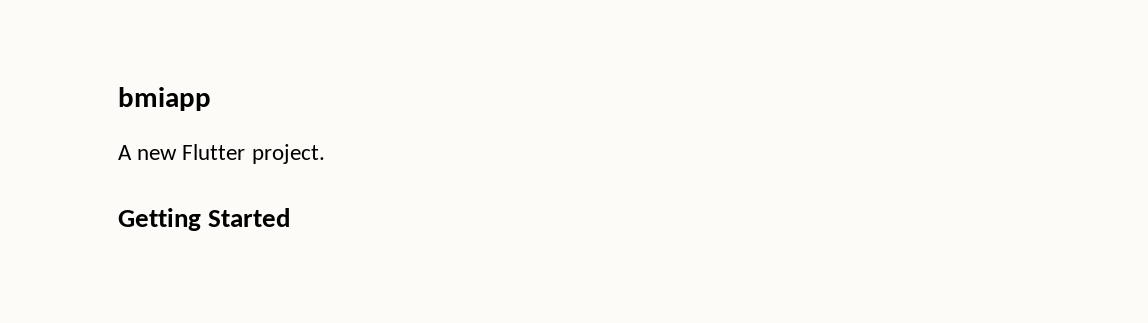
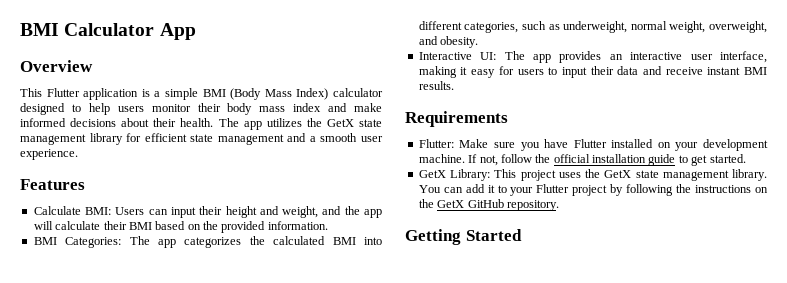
- bmiapp
- A new Flutter project.
+ BMI Calculator App
+ Overview
+ This Flutter application is a simple BMI (Body Mass Index) calculator designed to help users monitor their body mass index and make informed decisions about their health. The app utilizes the GetX state management library for efficient state management and a smooth user experience.
+ Features
+ Calculate BMI: Users can input their height and weight, and the app will calculate their BMI based on the provided information.
+ BMI Categories: The app categorizes the calculated BMI into different categories, such as underweight, normal weight, overweight, and obesity.
+ Interactive UI: The app provides an interactive user interface, making it easy for users to input their data and receive instant BMI results.
+ Requirements
+ Flutter: Make sure you have Flutter installed on your development machine. If not, follow the official installation guide to get started.
+ GetX Library: This project uses the GetX state management library. You can add it to your Flutter project by following the instructions on the GetX GitHub repository.

